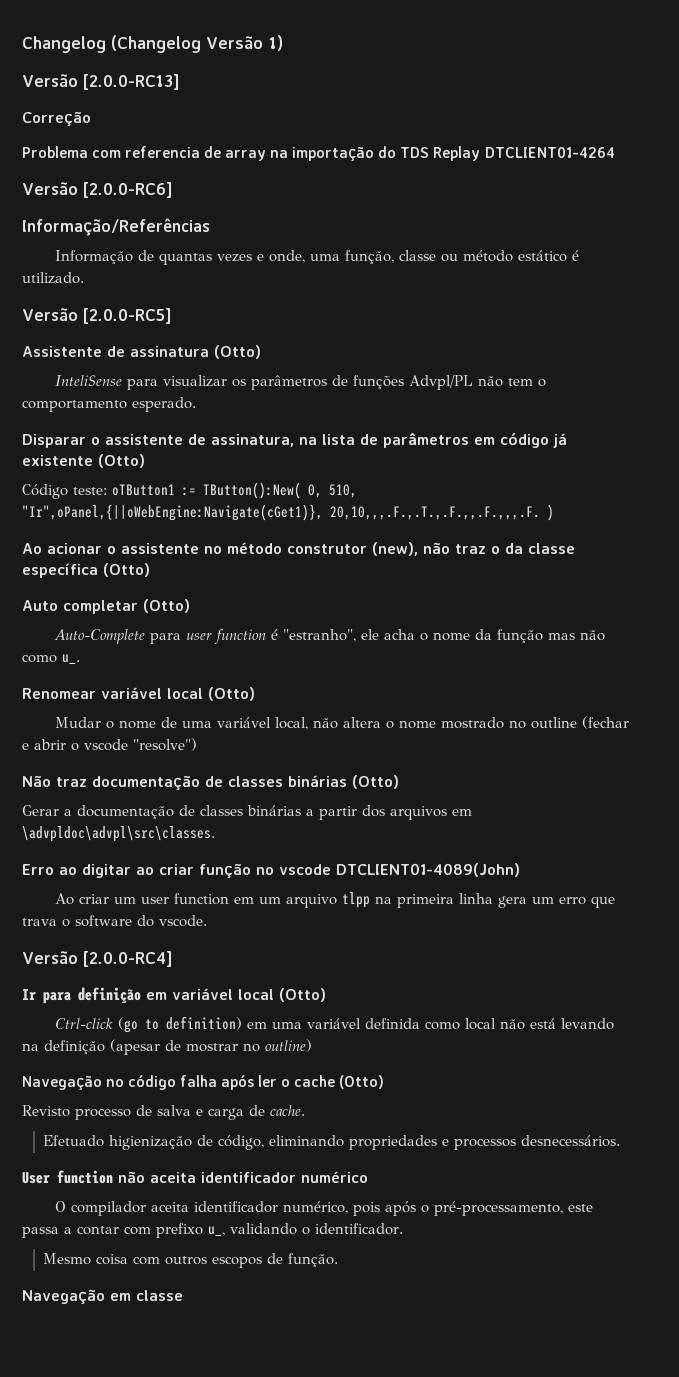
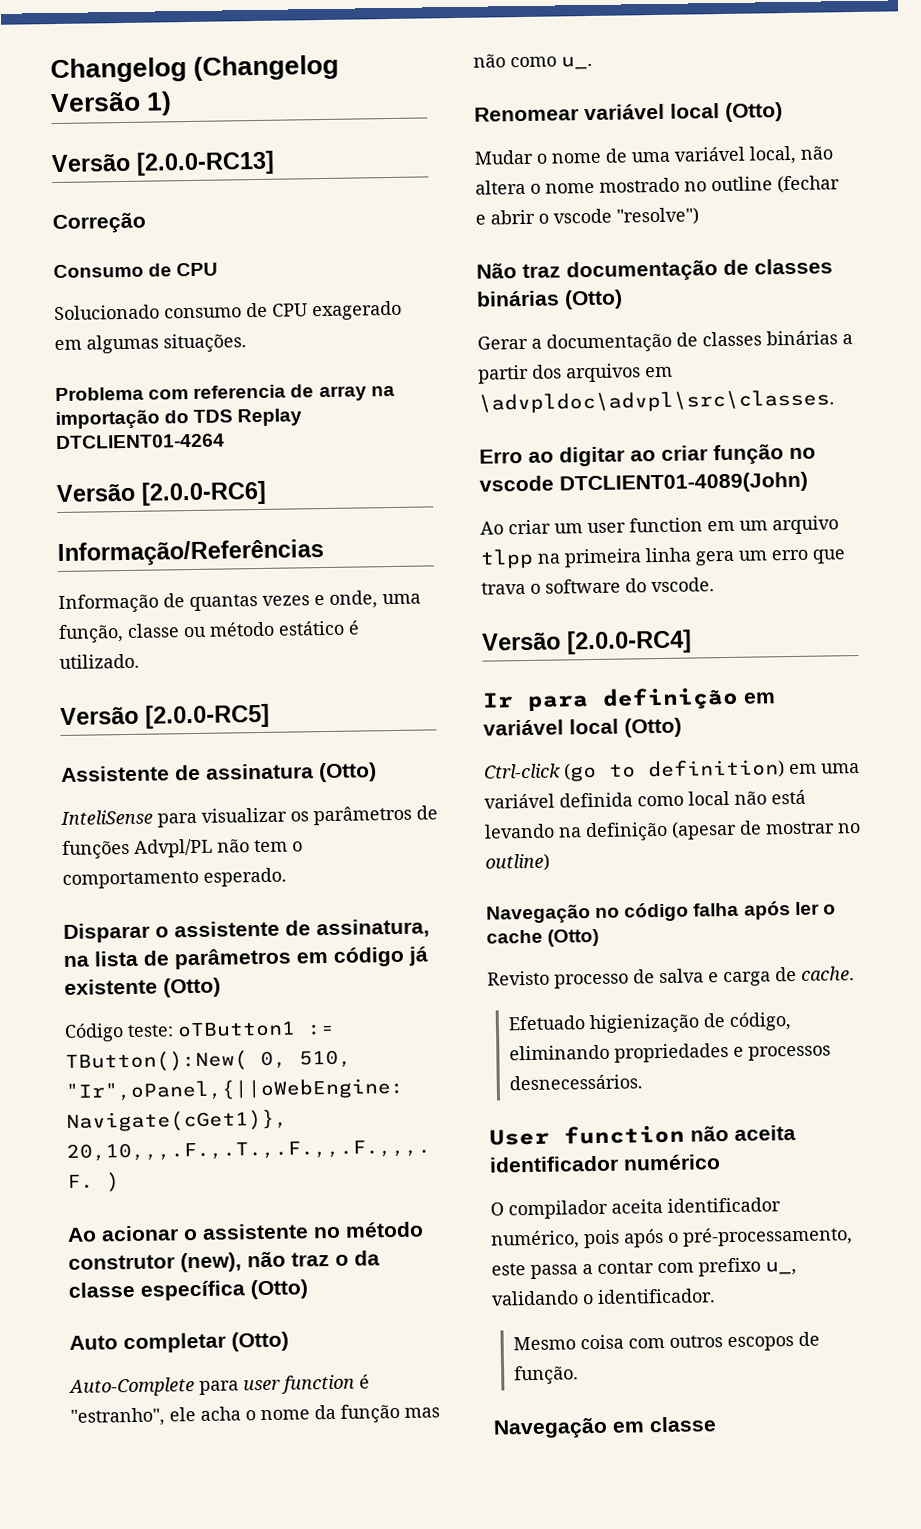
+ Consumo de CPU
+ Solucionado consumo de CPU exagerado em algumas situações.

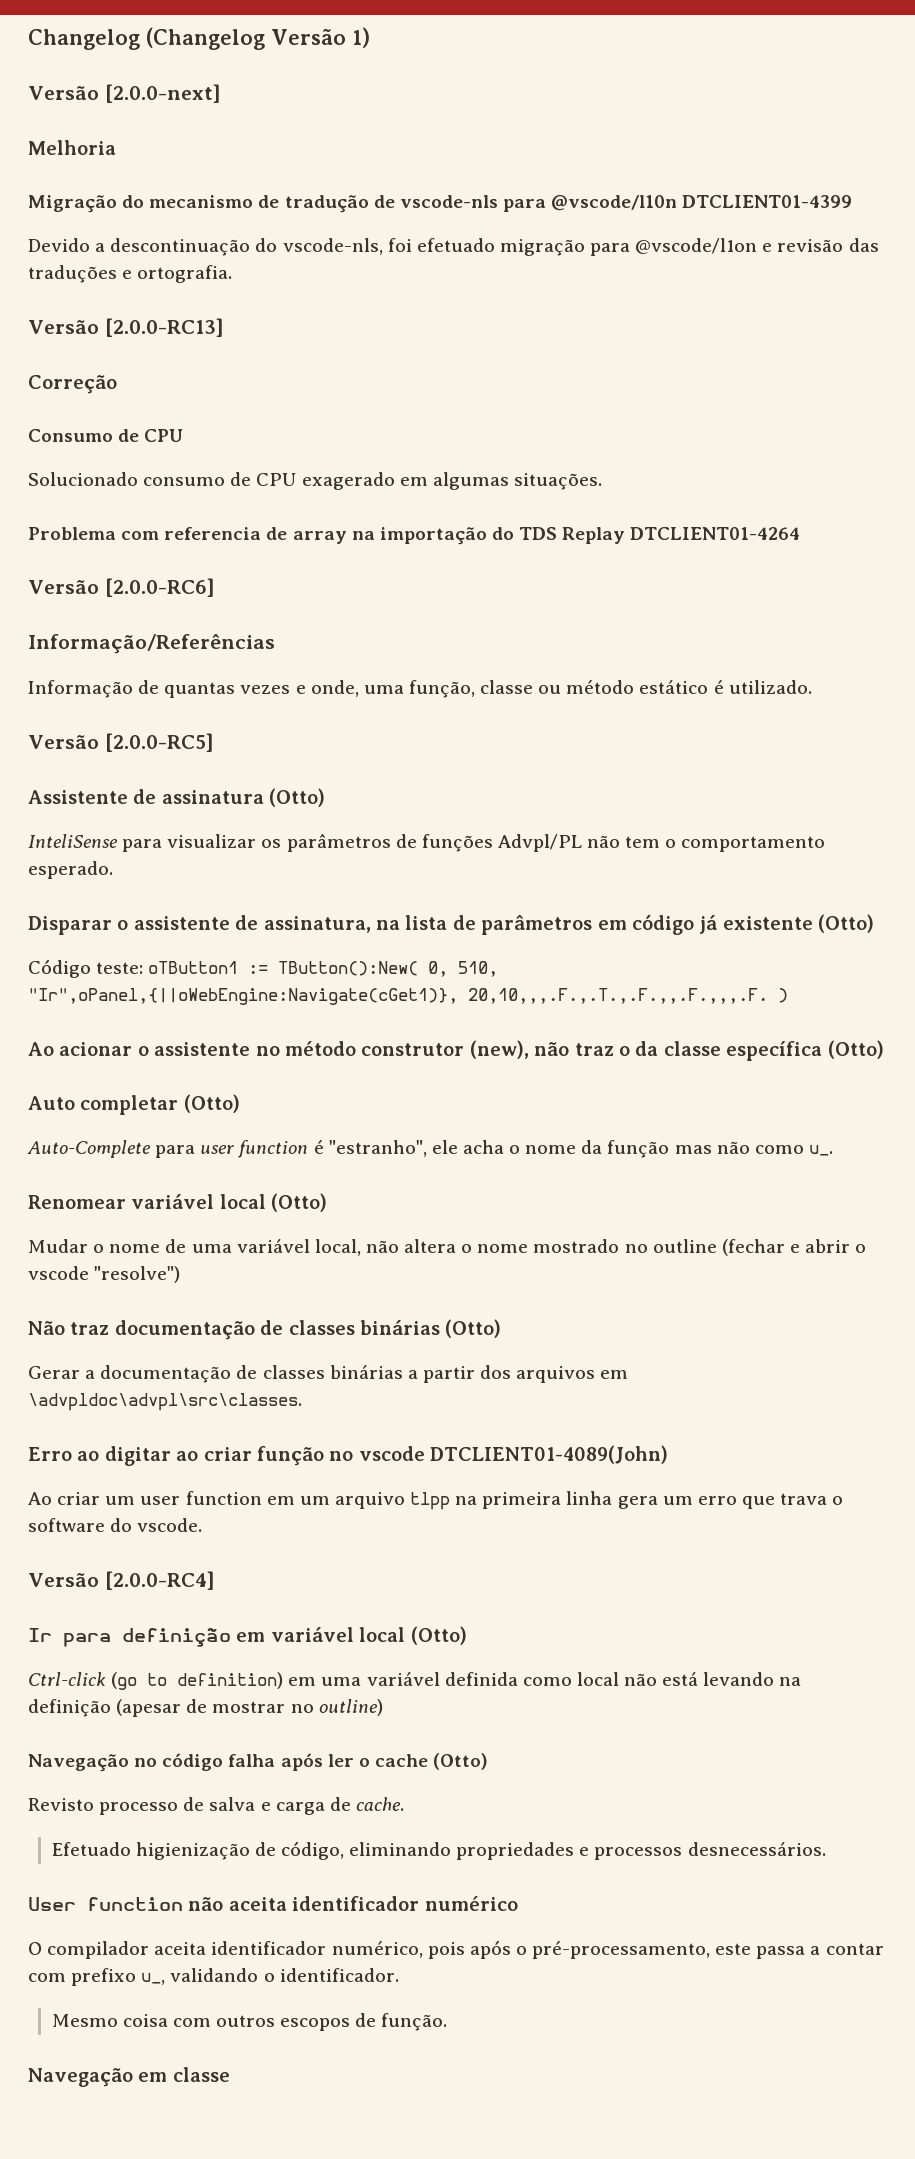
+ Versão [2.0.0-next]
+ Melhoria
+ Migração do mecanismo de tradução de vscode-nls para @vscode/l10n DTCLIENT01-4399
+ Devido a descontinuação do vscode-nls, foi efetuado migração para @vscode/l1on e revisão das traduções e ortografia.

